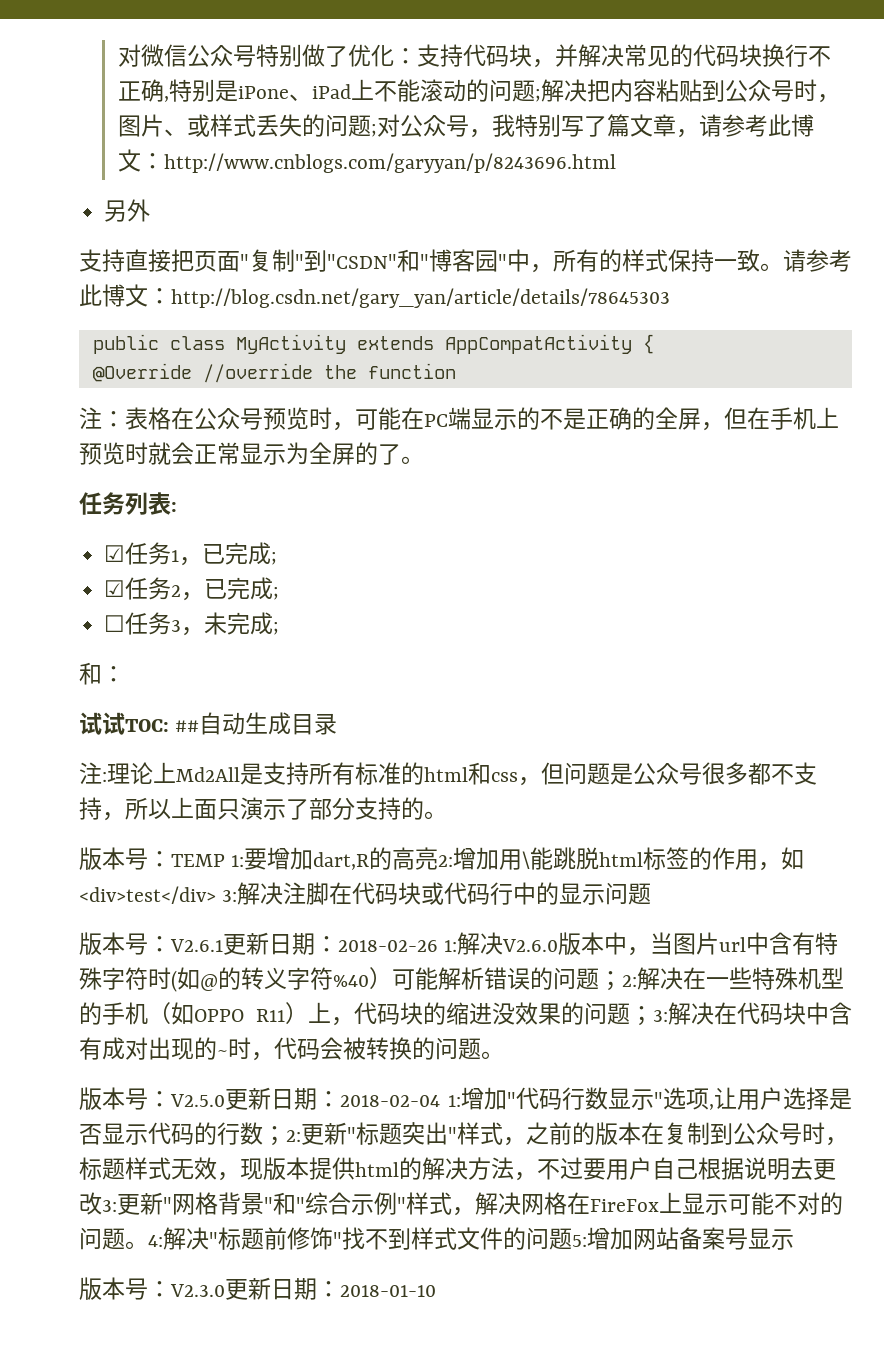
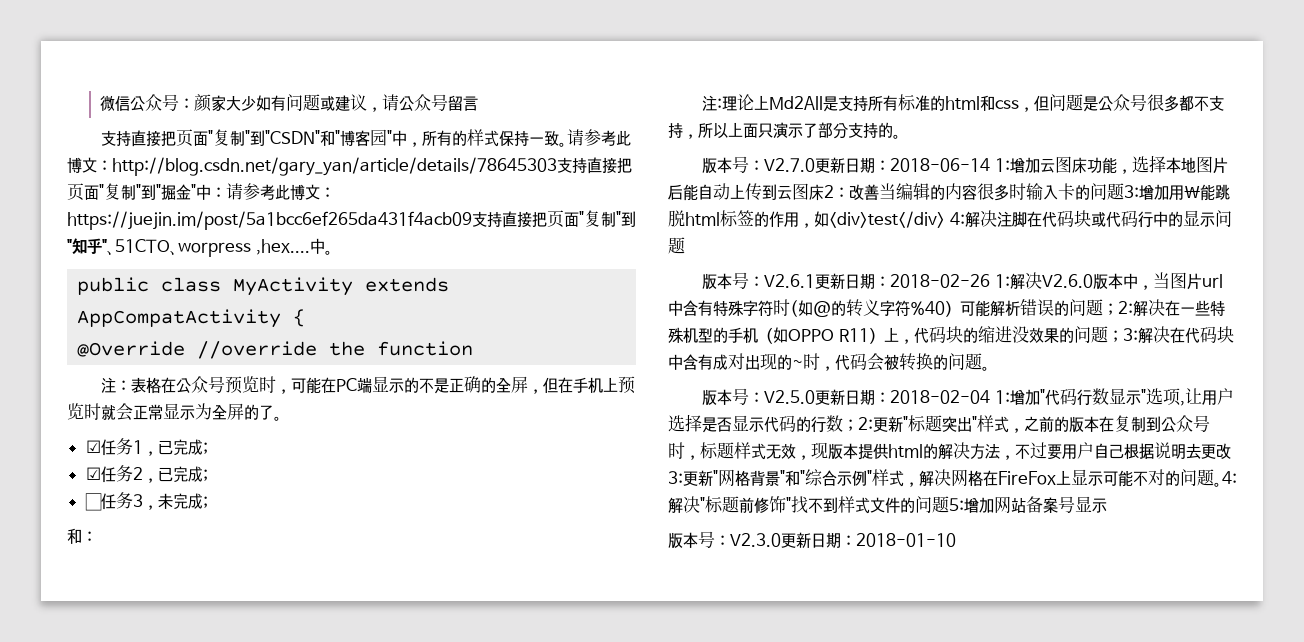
- 对微信公众号特别做了优化：支持代码块，并解决常见的代码块换行不正确,特别是iPone、iPad上不能滚动的问题;解决把内容粘贴到公众号时，图片、或样式丢失的问题;对公众号，我特别写了篇文章，请参考此博文：http://www.cnblogs.com/garyyan/p/8243696.html
- 另外
+ 微信公众号：颜家大少如有问题或建议，请公众号留言
- 请参考此博文：http://blog.csdn.net/gary_yan/article/details/78645303
+ 请参考此博文：http://blog.csdn.net/gary_yan/article/details/78645303支持直接把页面"复制"到"掘金"中：请参考此博文：https://juejin.im/post/5a1bcc6ef265da431f4acb09支持直接把页面"复制"到"知乎"、51CTO、worpress ,hex....中。
- 任务列表:
- 试试TOC: ##自动生成目录
- 版本号：TEMP 1:要增加dart,R的高亮2:增加用\能跳脱html标签的作用，如<div>test</div> 3:解决注脚在代码块或代码行中的显示问题
+ 版本号：V2.7.0更新日期：2018-06-14 1:增加云图床功能，选择本地图片后能自动上传到云图床2：改善当编辑的内容很多时输入卡的问题3:增加用\能跳脱html标签的作用，如<div>test</div> 4:解决注脚在代码块或代码行中的显示问题

